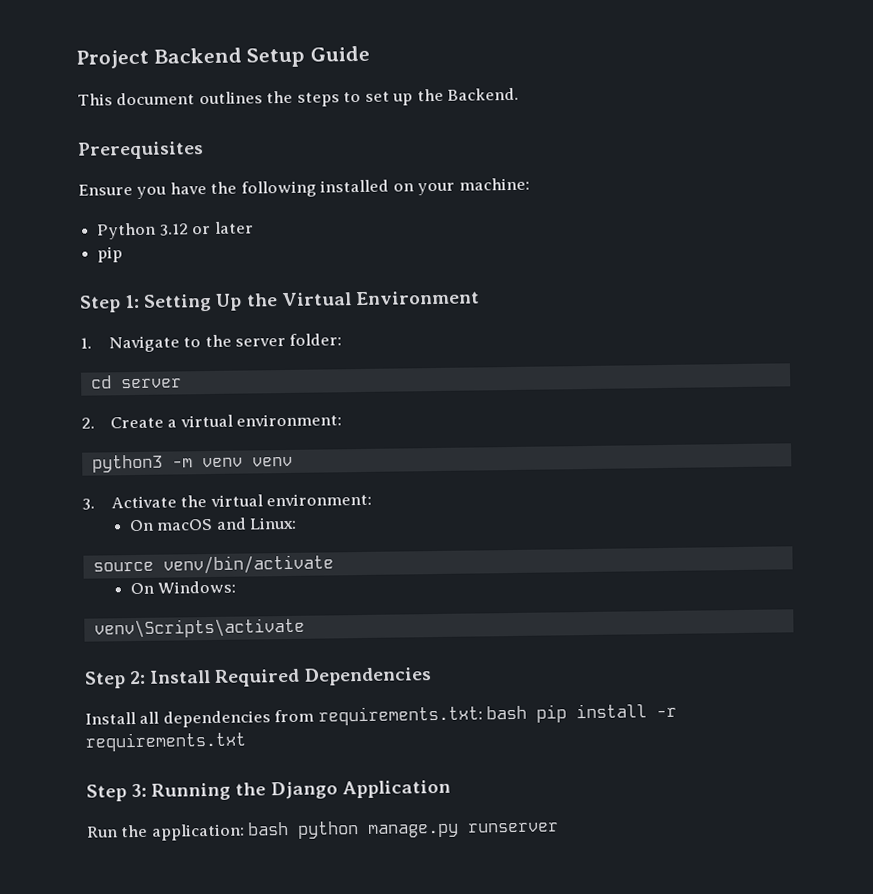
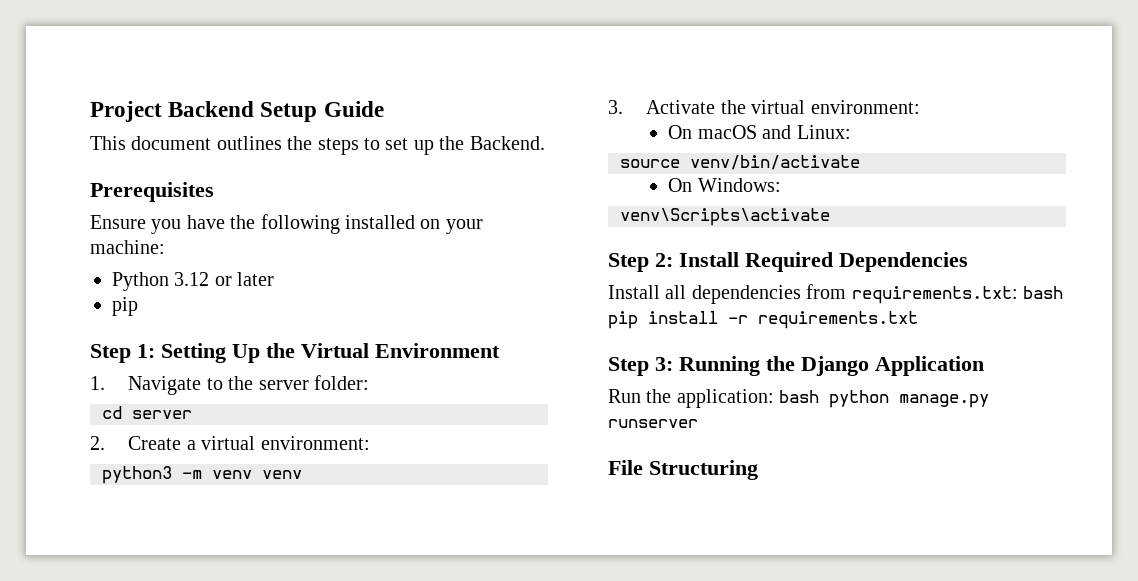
+ File Structuring

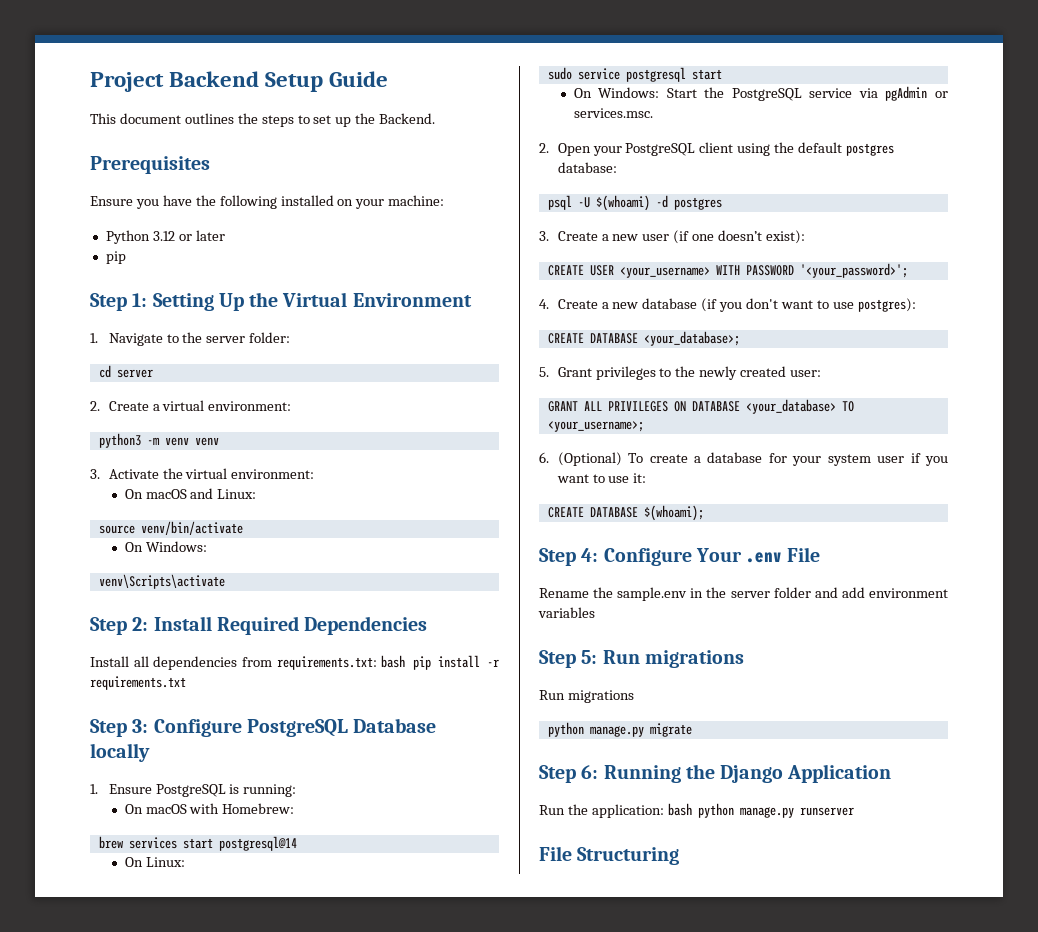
- Step 3: Running the Django Application
+ Step 3: Configure PostgreSQL Database locally
+ 1. Ensure PostgreSQL is running:
+ On macOS with Homebrew:
+ brew services start postgresql@14
+ On Linux:
+ sudo service postgresql start
+ On Windows: Start the PostgreSQL service via pgAdmin or services.msc.
+ 2. Open your PostgreSQL client using the default postgres database:
+ psql -U $(whoami) -d postgres
+ 3. Create a new user (if one doesn’t exist):
+ CREATE USER <your_username> WITH PASSWORD '<your_password>';
+ 4. Create a new database (if you don't want to use postgres):
+ CREATE DATABASE <your_database>;
+ 5. Grant privileges to the newly created user:
+ GRANT ALL PRIVILEGES ON DATABASE <your_database> TO <your_username>;
+ 6. (Optional) To create a database for your system user if you want to use it:
+ CREATE DATABASE $(whoami);
+ Step 4: Configure Your .env File
+ Rename the sample.env in the server folder and add environment variables
+ Step 5: Run migrations
+ Run migrations
+ python manage.py migrate
+ Step 6: Running the Django Application

